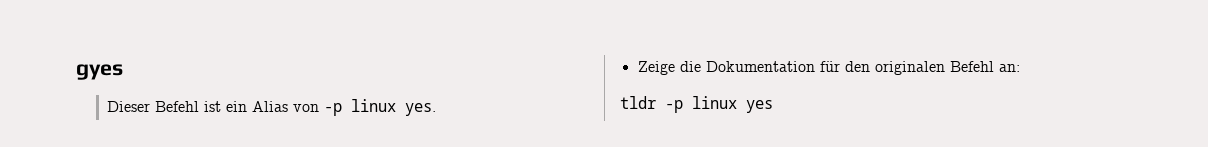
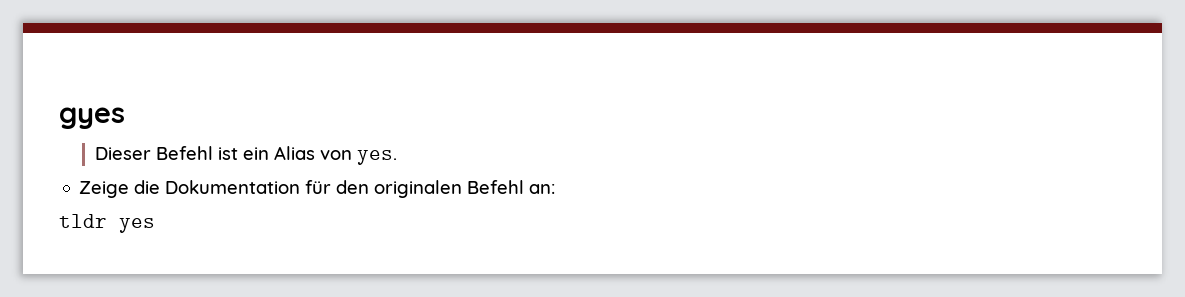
- Dieser Befehl ist ein Alias von -p linux yes.
+ Dieser Befehl ist ein Alias von yes.
- tldr -p linux yes
+ tldr yes

